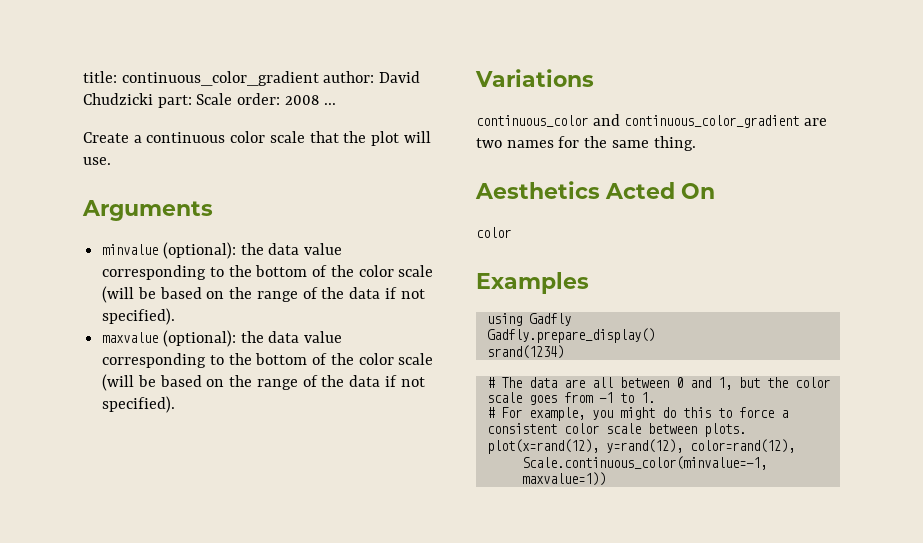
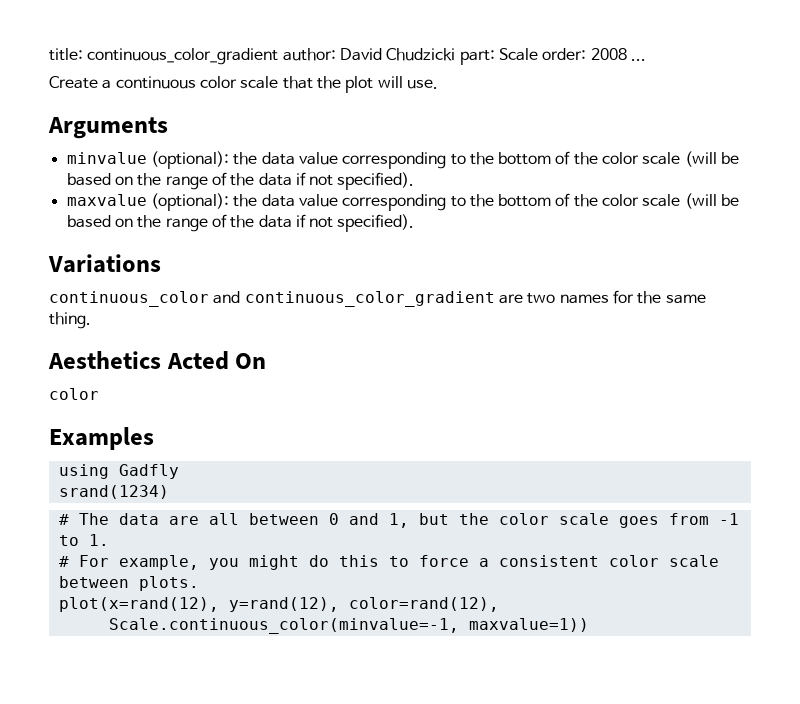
- Gadfly.prepare_display()

